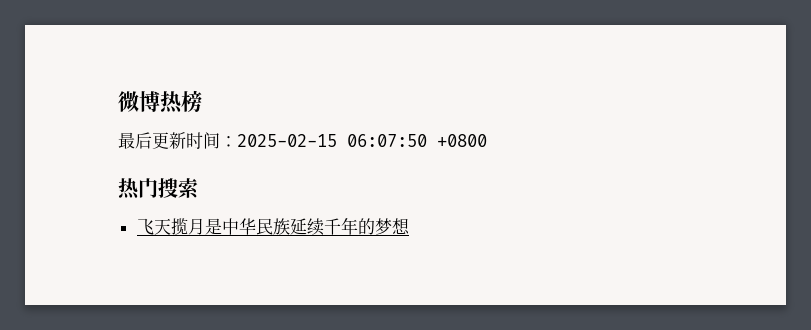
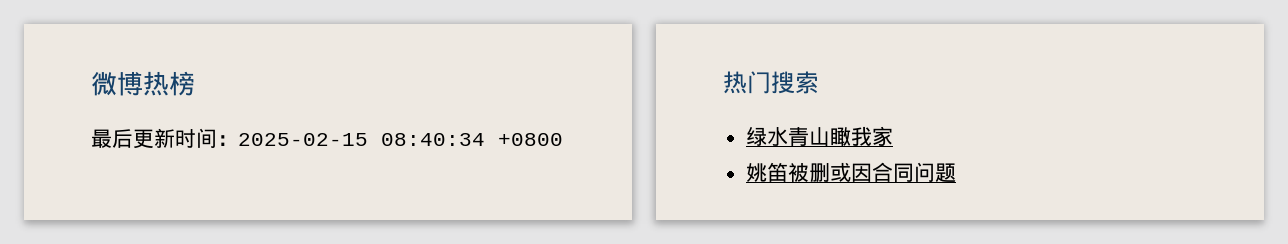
- 最后更新时间：2025-02-15 06:07:50 +0800
+ 最后更新时间：2025-02-15 08:40:34 +0800
- 飞天揽月是中华民族延续千年的梦想
+ 绿水青山瞰我家
+ 姚笛被删或因合同问题

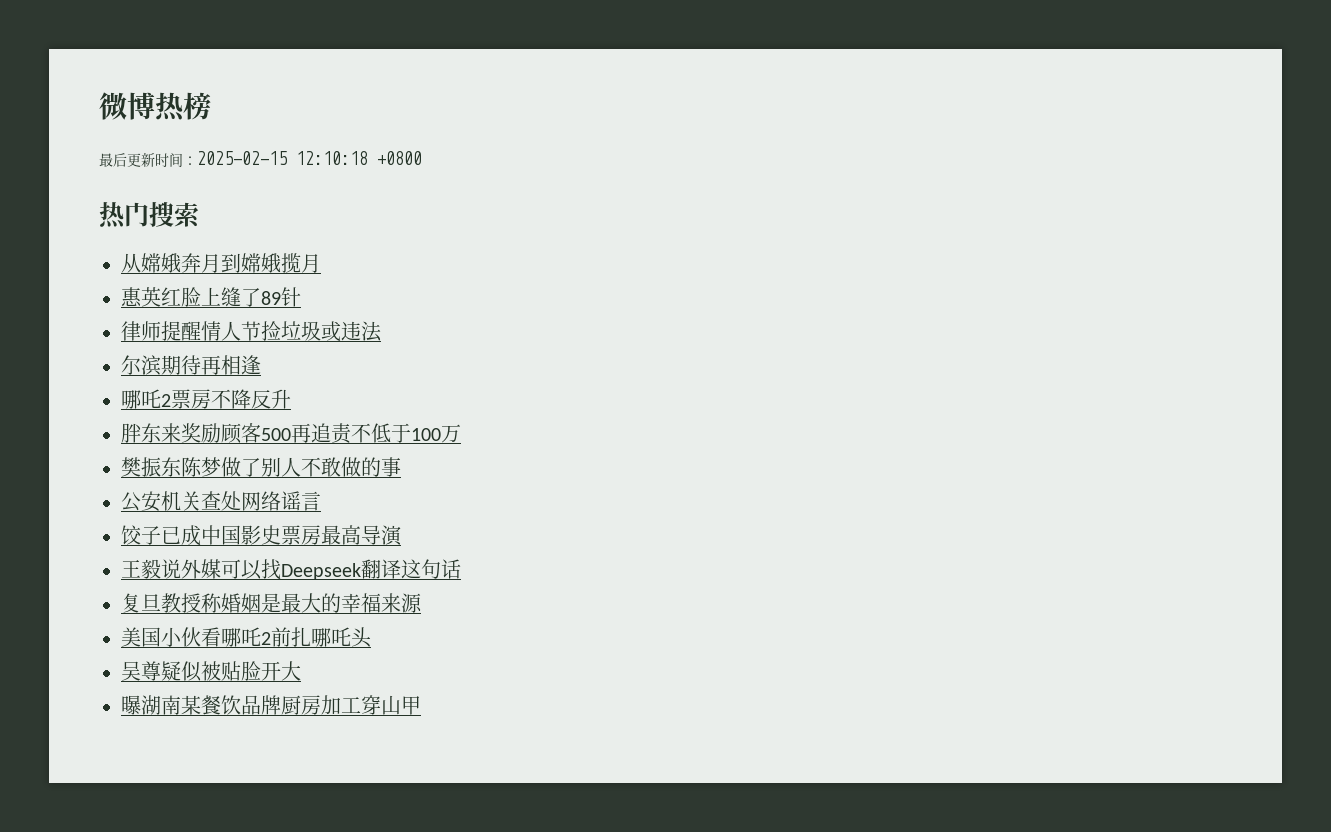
- 最后更新时间：2025-02-15 08:40:34 +0800
+ 最后更新时间：2025-02-15 12:10:18 +0800
- 绿水青山瞰我家
- 姚笛被删或因合同问题
+ 从嫦娥奔月到嫦娥揽月
+ 惠英红脸上缝了89针
+ 律师提醒情人节捡垃圾或违法
+ 尔滨期待再相逢
+ 哪吒2票房不降反升
+ 胖东来奖励顾客500再追责不低于100万
+ 樊振东陈梦做了别人不敢做的事
+ 公安机关查处网络谣言
+ 饺子已成中国影史票房最高导演
+ 王毅说外媒可以找Deepseek翻译这句话
+ 复旦教授称婚姻是最大的幸福来源
+ 美国小伙看哪吒2前扎哪吒头
+ 吴尊疑似被贴脸开大
+ 曝湖南某餐饮品牌厨房加工穿山甲

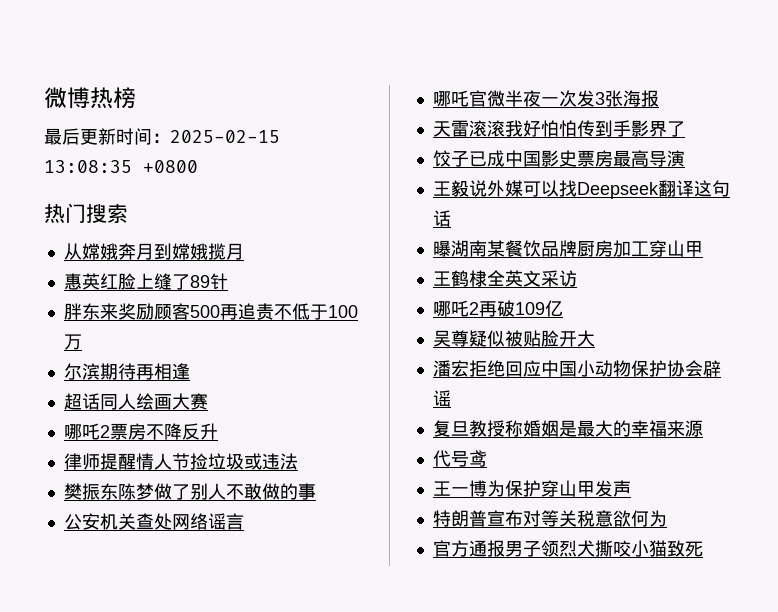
- 最后更新时间：2025-02-15 12:10:18 +0800
+ 最后更新时间：2025-02-15 13:08:35 +0800
- 律师提醒情人节捡垃圾或违法
- 尔滨期待再相逢
- 哪吒2票房不降反升
+ 尔滨期待再相逢
+ 超话同人绘画大赛
+ 哪吒2票房不降反升
+ 律师提醒情人节捡垃圾或违法
+ 哪吒官微半夜一次发3张海报
+ 天雷滚滚我好怕怕传到手影界了
+ 曝湖南某餐饮品牌厨房加工穿山甲
+ 王鹤棣全英文采访
+ 哪吒2再破109亿
+ 吴尊疑似被贴脸开大
+ 潘宏拒绝回应中国小动物保护协会辟谣
- 美国小伙看哪吒2前扎哪吒头
- 吴尊疑似被贴脸开大
- 曝湖南某餐饮品牌厨房加工穿山甲
+ 代号鸢
+ 王一博为保护穿山甲发声
+ 特朗普宣布对等关税意欲何为
+ 官方通报男子领烈犬撕咬小猫致死

